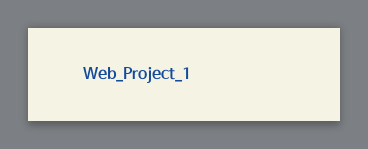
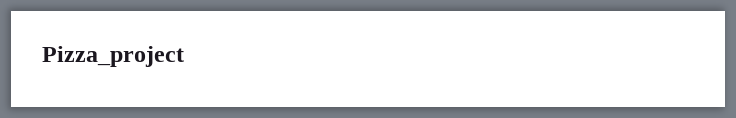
- Web_Project_1
+ Pizza_project

